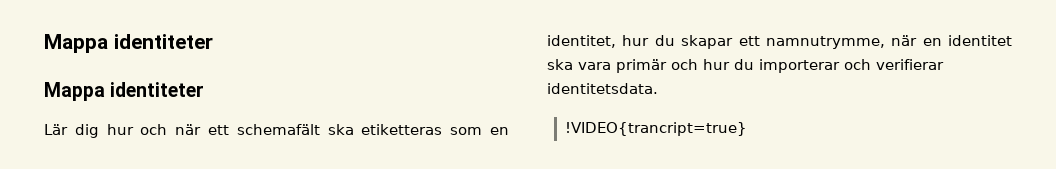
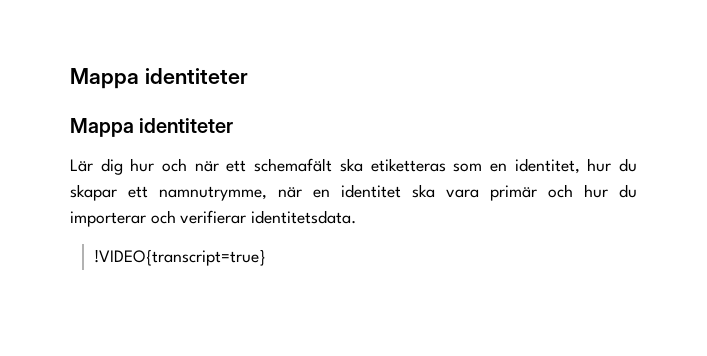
- !VIDEO{trancript=true}
+ !VIDEO{transcript=true}

